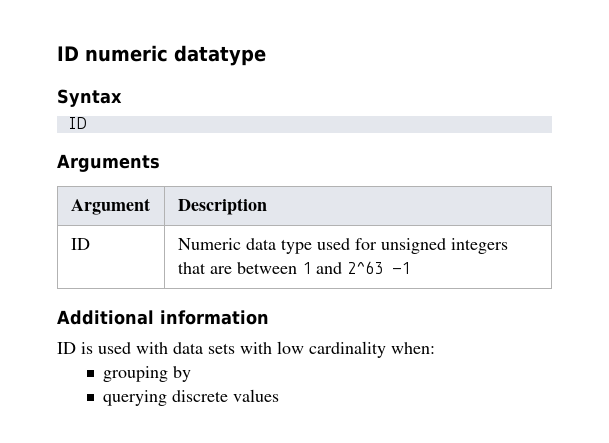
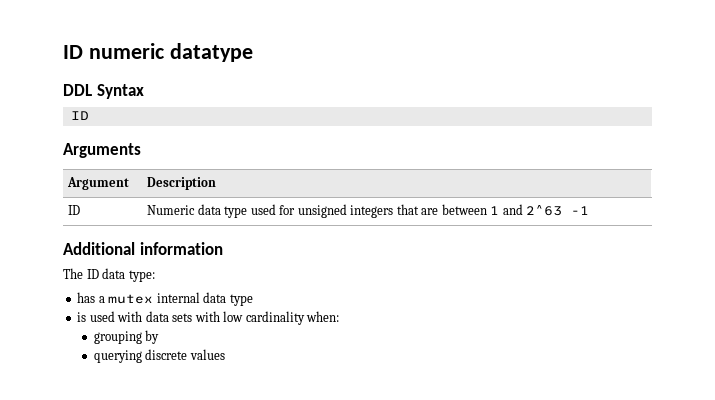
- Syntax
+ DDL Syntax
- ID is used with data sets with low cardinality when:
+ The ID data type:
+ has a mutex internal data type
+ is used with data sets with low cardinality when:

